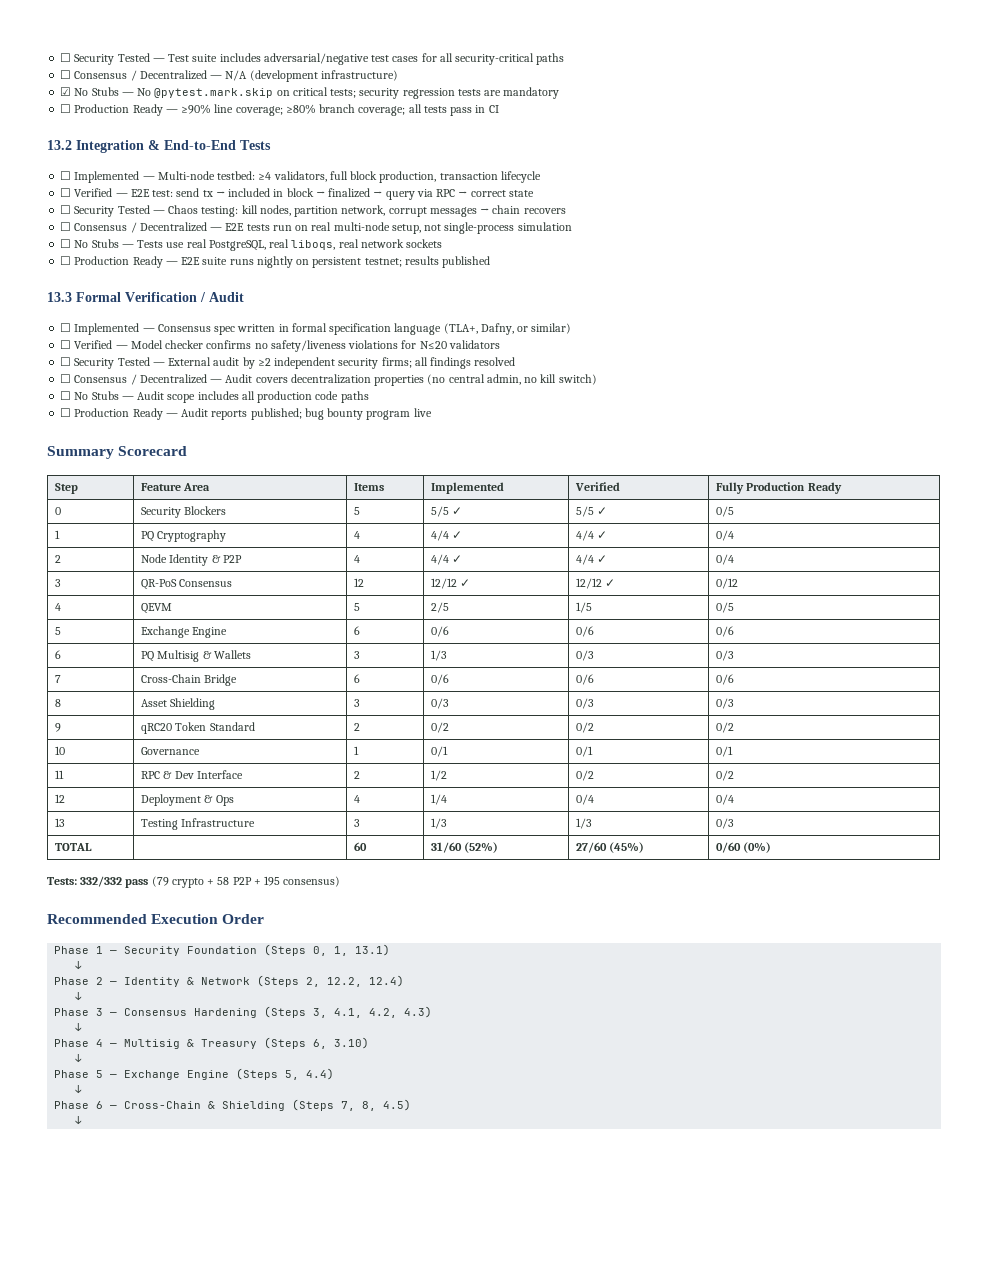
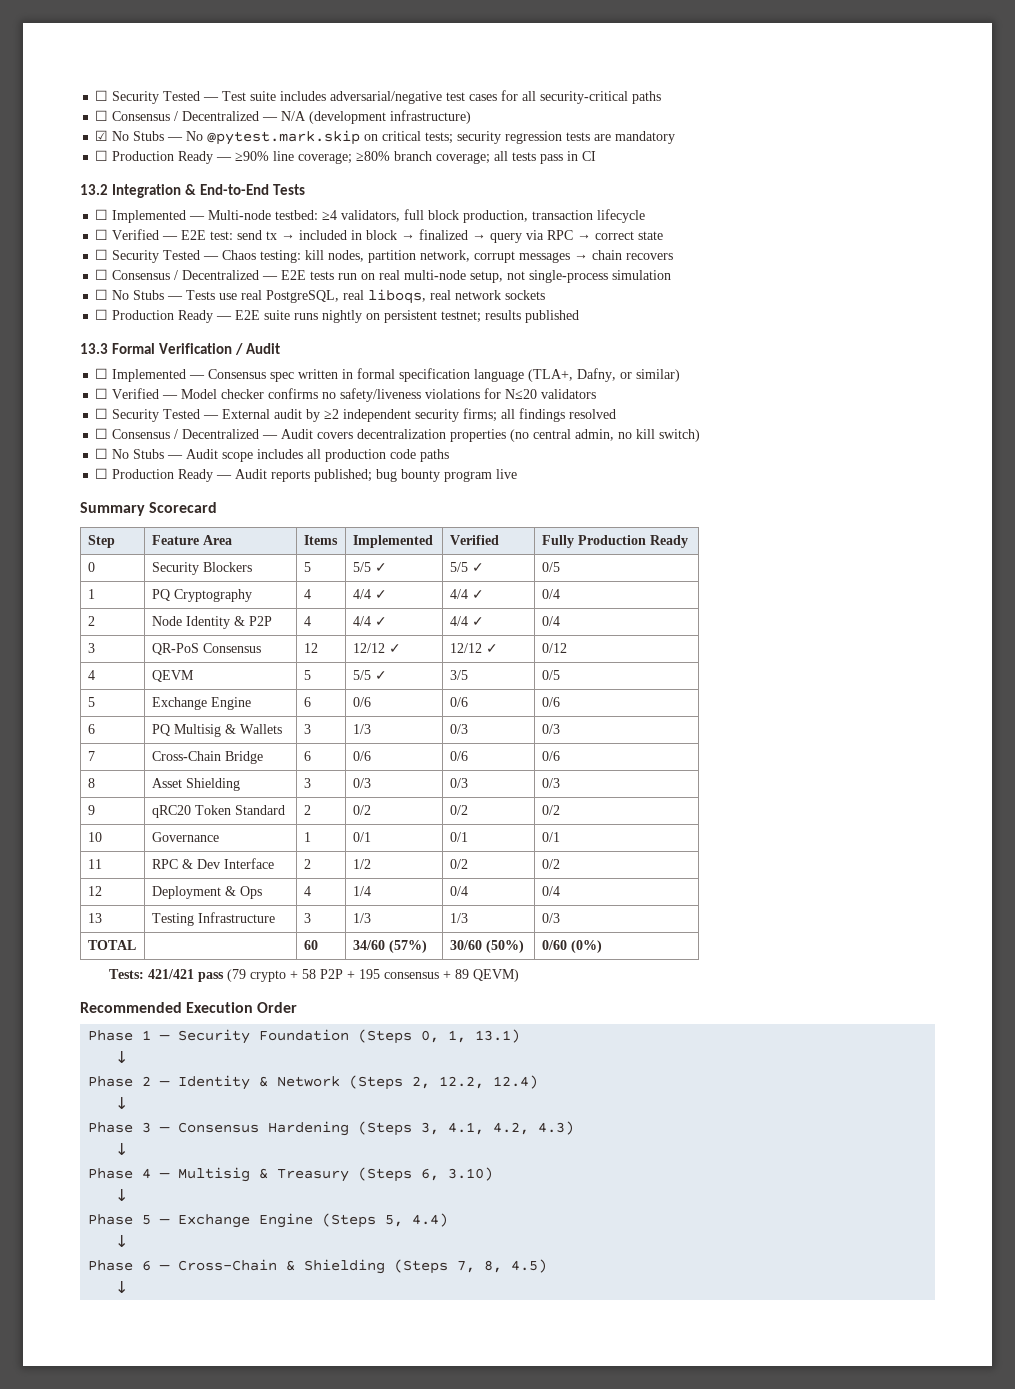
- 4 | QEVM | 5 | 2/5 | 1/5 | 0/5
+ 4 | QEVM | 5 | 5/5 ✓ | 3/5 | 0/5
- TOTAL | | 60 | 31/60 (52%) | 27/60 (45%) | 0/60 (0%)
+ TOTAL | | 60 | 34/60 (57%) | 30/60 (50%) | 0/60 (0%)
- Tests: 332/332 pass (79 crypto + 58 P2P + 195 consensus)
+ Tests: 421/421 pass (79 crypto + 58 P2P + 195 consensus + 89 QEVM)

